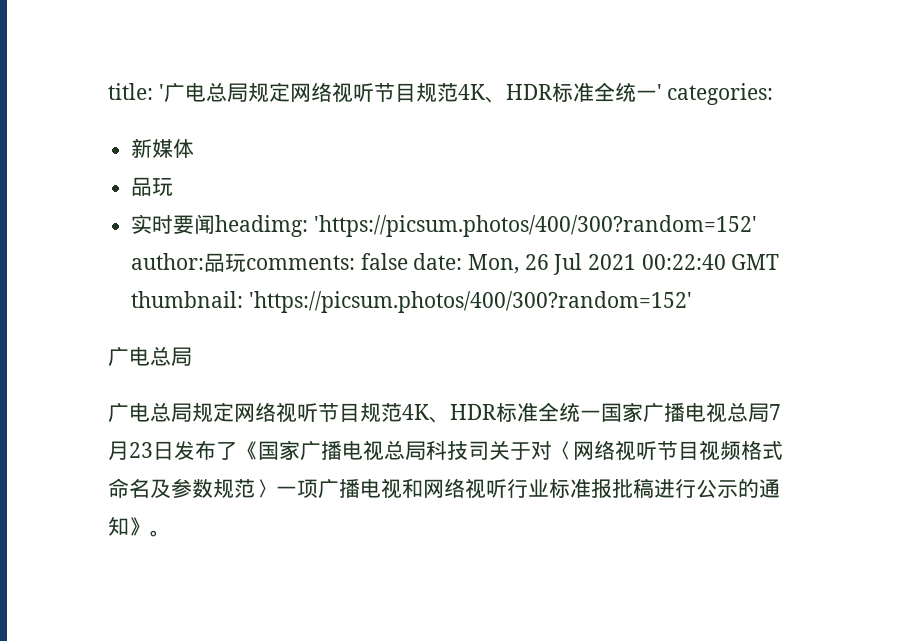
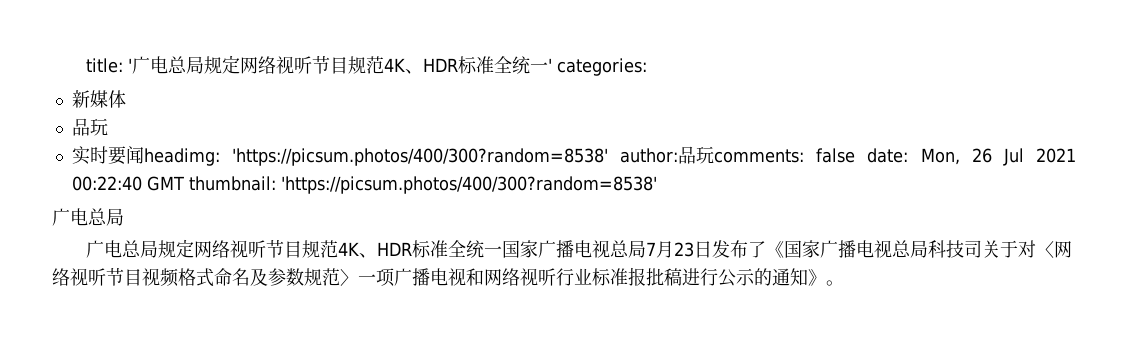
- 实时要闻headimg: 'https://picsum.photos/400/300?random=152' author:品玩comments: false date: Mon, 26 Jul 2021 00:22:40 GMT thumbnail: 'https://picsum.photos/400/300?random=152'
+ 实时要闻headimg: 'https://picsum.photos/400/300?random=8538' author:品玩comments: false date: Mon, 26 Jul 2021 00:22:40 GMT thumbnail: 'https://picsum.photos/400/300?random=8538'

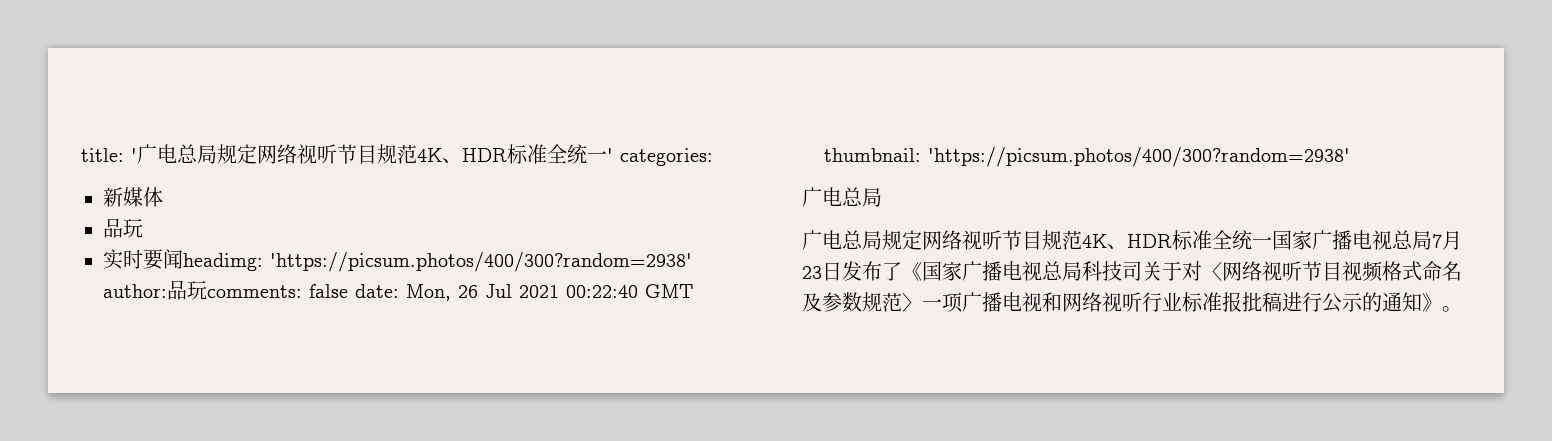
- 实时要闻headimg: 'https://picsum.photos/400/300?random=8538' author:品玩comments: false date: Mon, 26 Jul 2021 00:22:40 GMT thumbnail: 'https://picsum.photos/400/300?random=8538'
+ 实时要闻headimg: 'https://picsum.photos/400/300?random=2938' author:品玩comments: false date: Mon, 26 Jul 2021 00:22:40 GMT thumbnail: 'https://picsum.photos/400/300?random=2938'

